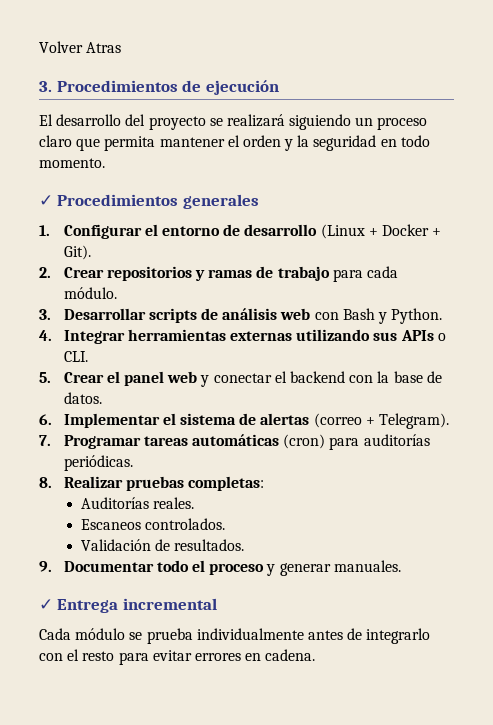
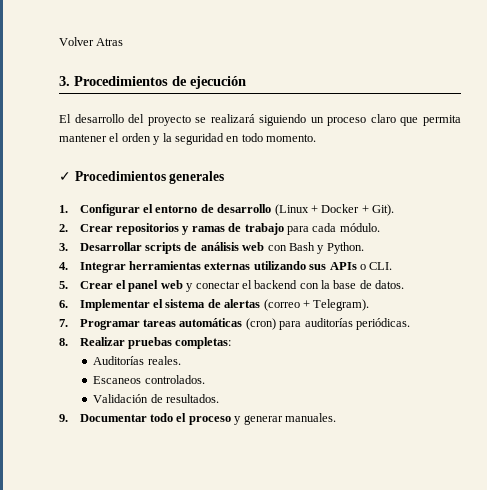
- ✓ Entrega incremental
- Cada módulo se prueba individualmente antes de integrarlo con el resto para evitar errores en cadena.

